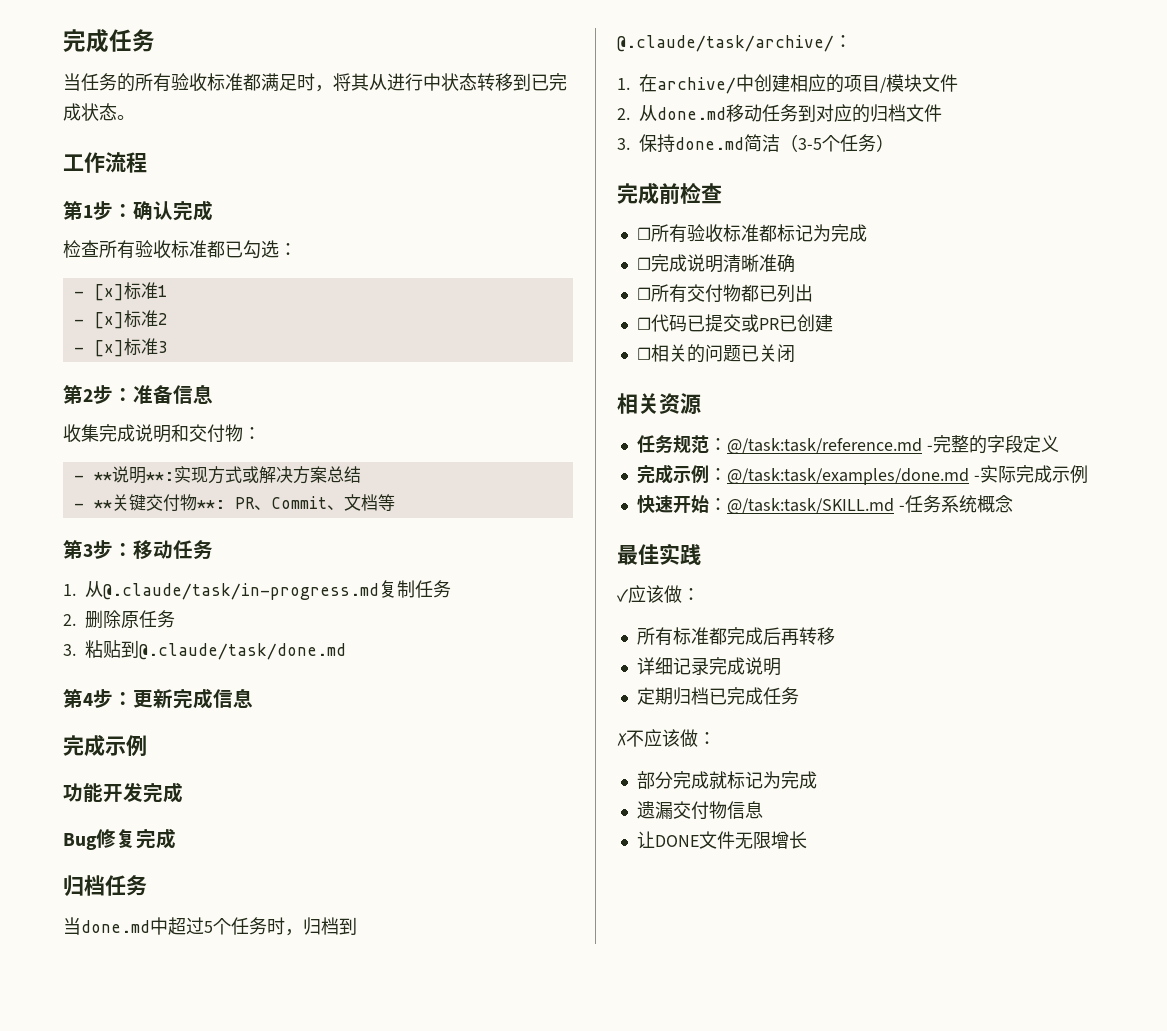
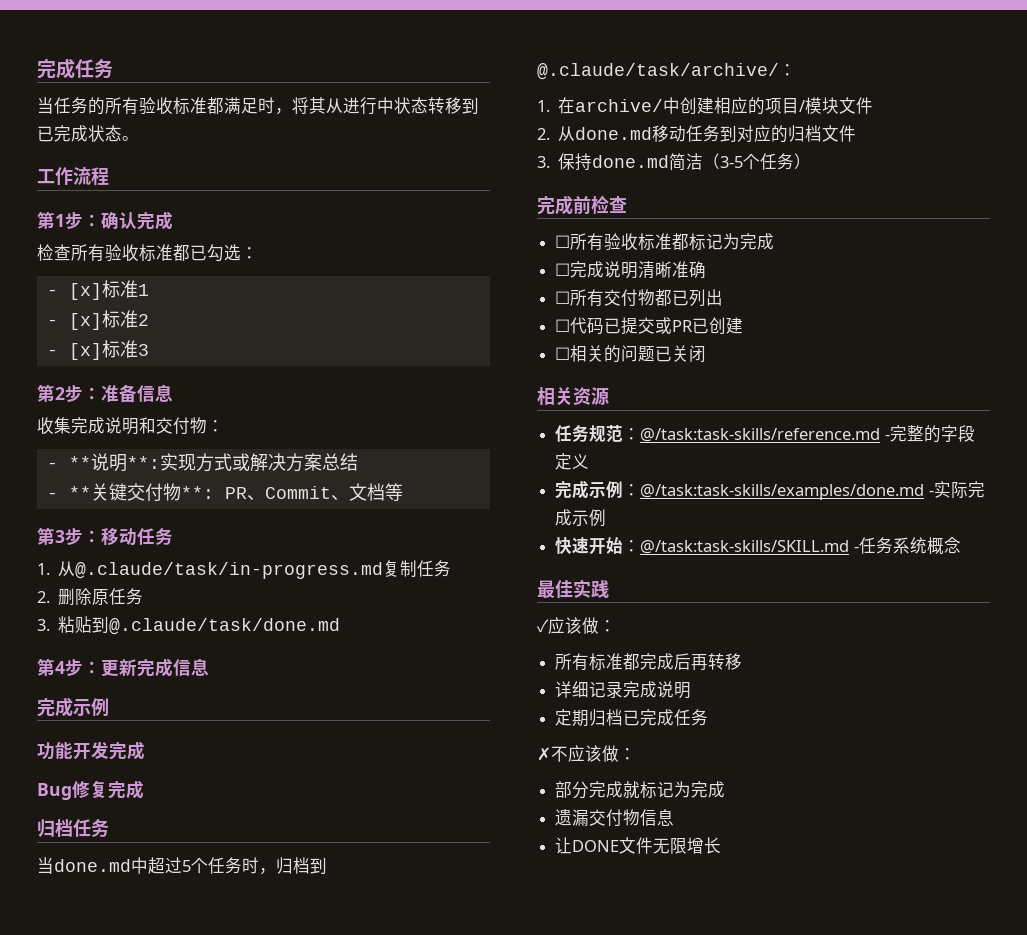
- 任务规范：@/task:task/reference.md -完整的字段定义
+ 任务规范：@/task:task-skills/reference.md -完整的字段定义
- 完成示例：@/task:task/examples/done.md -实际完成示例
+ 完成示例：@/task:task-skills/examples/done.md -实际完成示例
- 快速开始：@/task:task/SKILL.md -任务系统概念
+ 快速开始：@/task:task-skills/SKILL.md -任务系统概念

